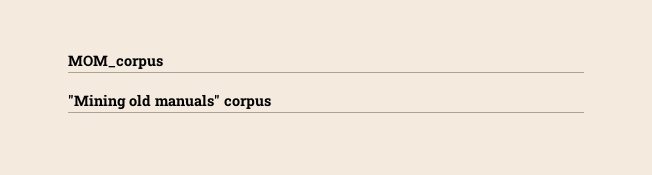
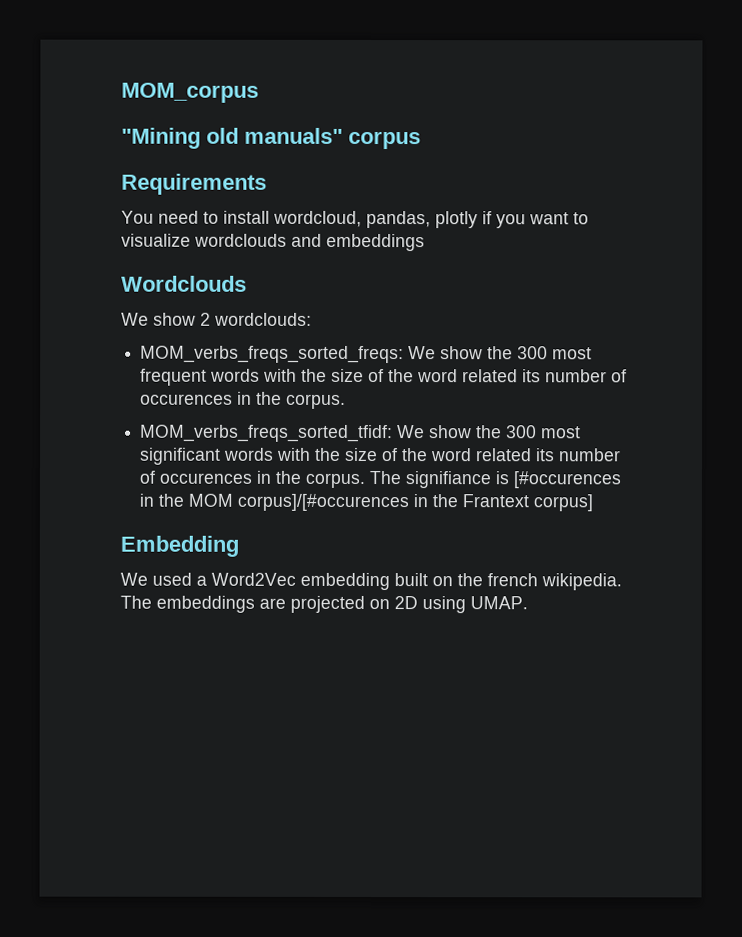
+ Requirements
+ You need to install wordcloud, pandas, plotly if you want to visualize wordclouds and embeddings
+ Wordclouds
+ We show 2 wordclouds:
+ MOM_verbs_freqs_sorted_freqs: We show the 300 most frequent words with the size of the word related its number of occurences in the corpus.
+ MOM_verbs_freqs_sorted_tfidf: We show the 300 most significant words with the size of the word related its number of occurences in the corpus. The signifiance is [#occurences in the MOM corpus]/[#occurences in the Frantext corpus]
+ Embedding
+ We used a Word2Vec embedding built on the french wikipedia. The embeddings are projected on 2D using UMAP.

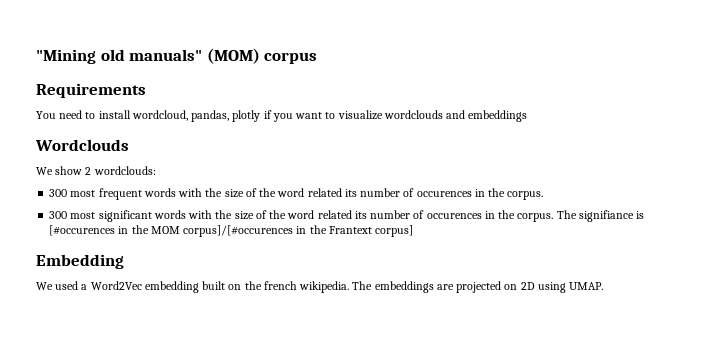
- MOM_corpus
- "Mining old manuals" corpus
+ "Mining old manuals" (MOM) corpus
- MOM_verbs_freqs_sorted_freqs: We show the 300 most frequent words with the size of the word related its number of occurences in the corpus.
+ 300 most frequent words with the size of the word related its number of occurences in the corpus.
- MOM_verbs_freqs_sorted_tfidf: We show the 300 most significant words with the size of the word related its number of occurences in the corpus.
+ 300 most significant words with the size of the word related its number of occurences in the corpus.

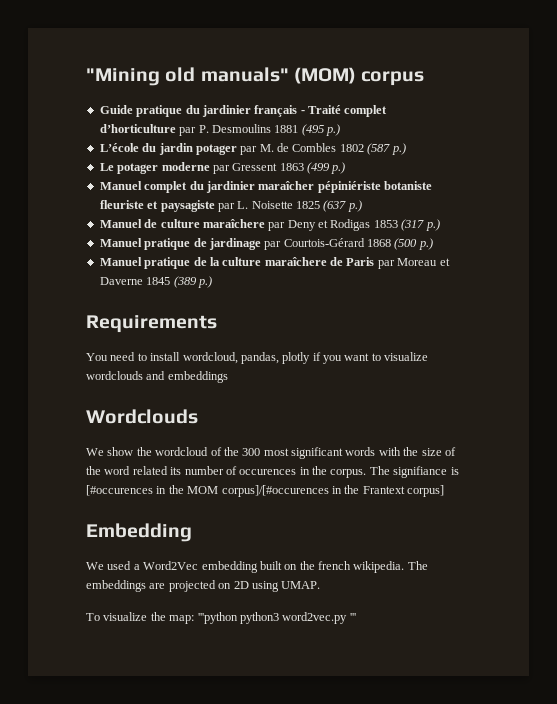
+ Guide pratique du jardinier français - Traité complet d’horticulture par P. Desmoulins 1881 (495 p.)
+ L’école du jardin potager par M. de Combles 1802 (587 p.)
+ Le potager moderne par Gressent 1863 (499 p.)
+ Manuel complet du jardinier maraîcher pépiniériste botaniste fleuriste et paysagiste par L. Noisette 1825 (637 p.)
+ Manuel de culture maraîchere par Deny et Rodigas 1853 (317 p.)
+ Manuel pratique de jardinage par Courtois-Gérard 1868 (500 p.)
+ Manuel pratique de la culture maraîchere de Paris par Moreau et Daverne 1845 (389 p.)
- We show 2 wordclouds:
- 300 most frequent words with the size of the word related its number of occurences in the corpus.
- 300 most significant words with the size of the word related its number of occurences in the corpus.
+ We show the wordcloud of the 300 most significant words with the size of the word related its number of occurences in the corpus.
+ To visualize the map: '''python python3 word2vec.py '''

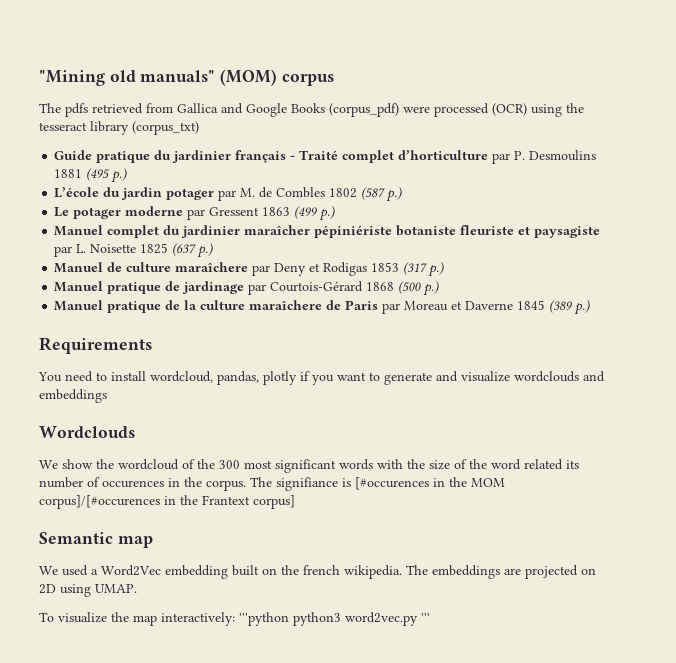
+ The pdfs retrieved from Gallica and Google Books (corpus_pdf) were processed (OCR) using the tesseract library (corpus_txt)
- You need to install wordcloud, pandas, plotly if you want to visualize wordclouds and embeddings
+ You need to install wordcloud, pandas, plotly if you want to generate and visualize wordclouds and embeddings
- Embedding
+ Semantic map
- To visualize the map: '''python python3 word2vec.py '''
+ To visualize the map interactively: '''python python3 word2vec.py '''

